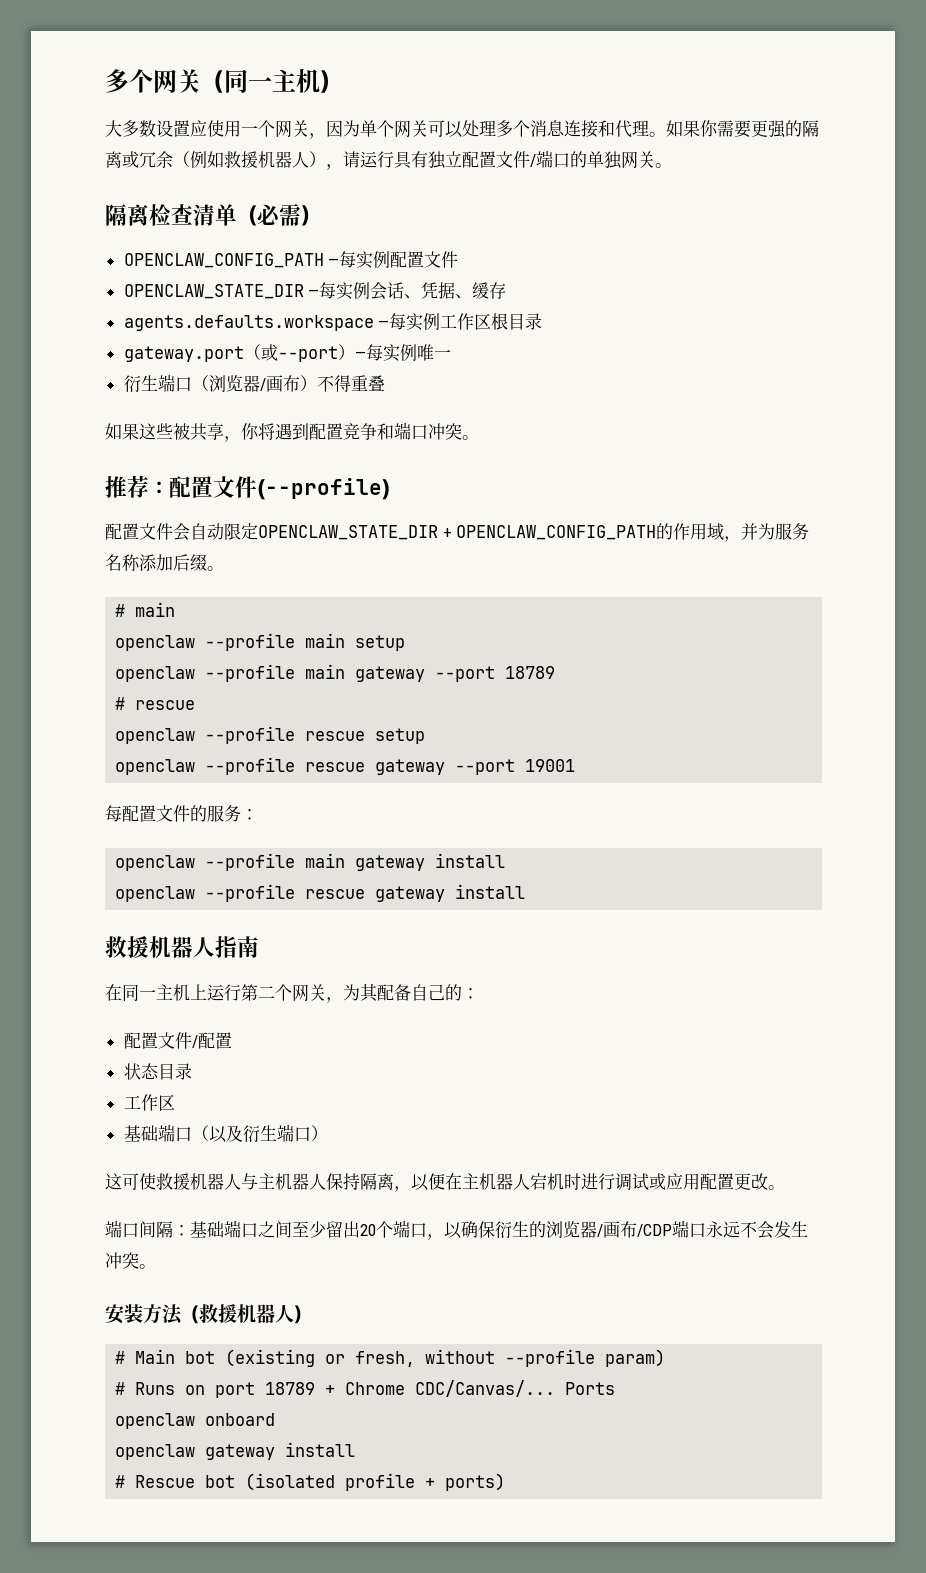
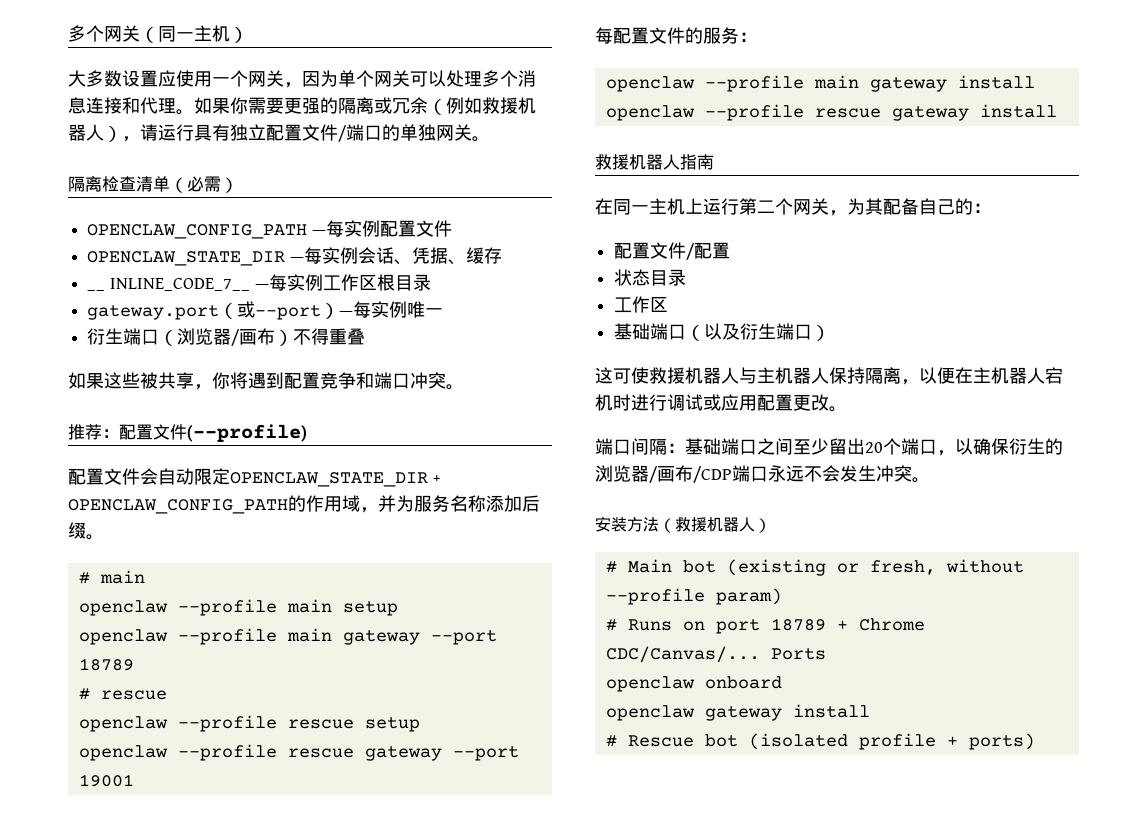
- agents.defaults.workspace —每实例工作区根目录
+ __ INLINE_CODE_7__ —每实例工作区根目录

